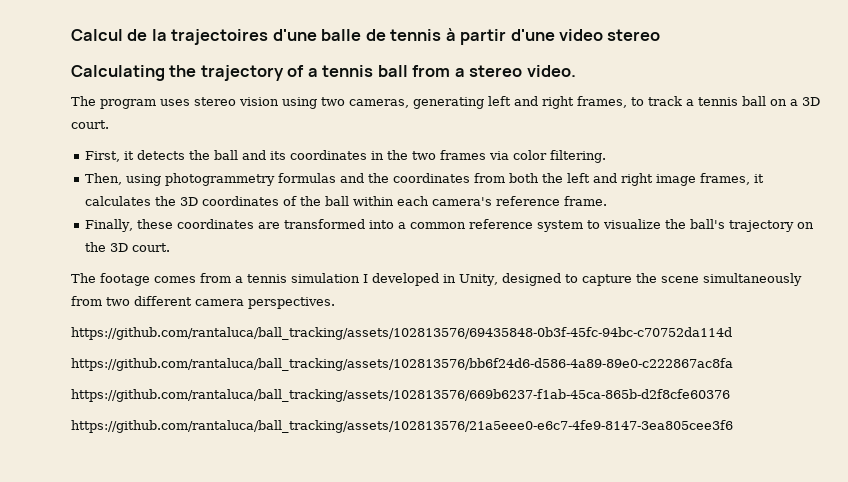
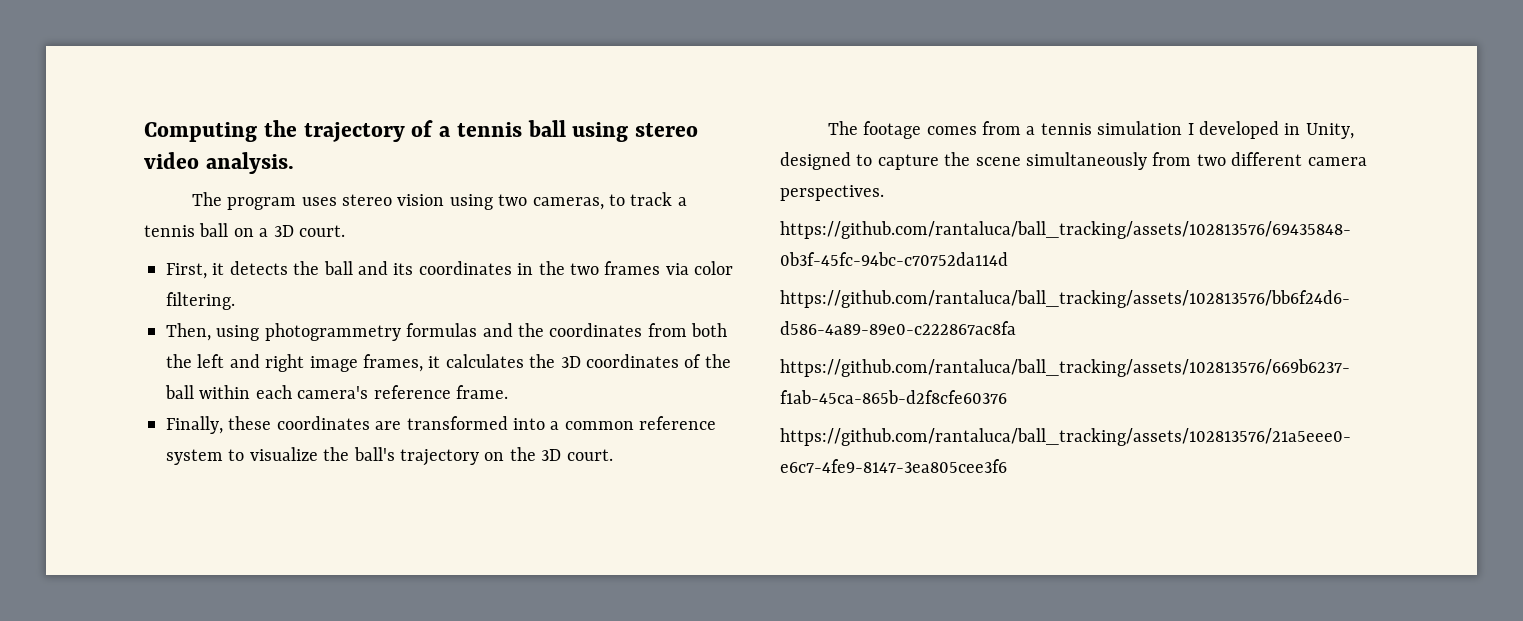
- Calcul de la trajectoires d'une balle de tennis à partir d'une video stereo
- Calculating the trajectory of a tennis ball from a stereo video.
+ Computing the trajectory of a tennis ball using stereo video analysis.
- The program uses stereo vision using two cameras, generating left and right frames, to track a tennis ball on a 3D court.
+ The program uses stereo vision using two cameras, to track a tennis ball on a 3D court.

